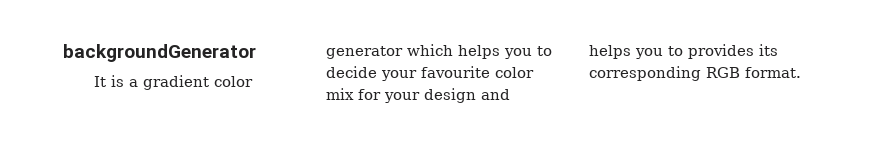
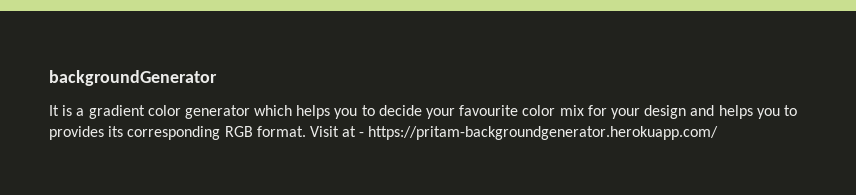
+ Visit at - https://pritam-backgroundgenerator.herokuapp.com/

